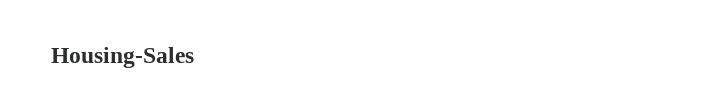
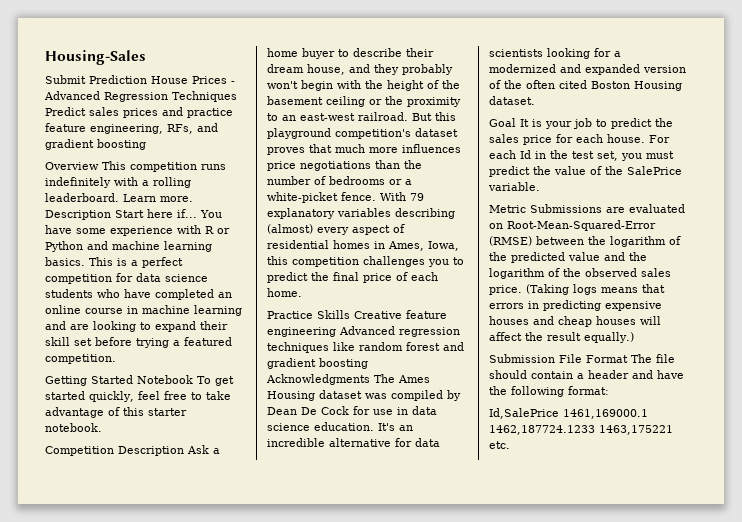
+ Submit Prediction House Prices - Advanced Regression Techniques Predict sales prices and practice feature engineering, RFs, and gradient boosting
+ Overview This competition runs indefinitely with a rolling leaderboard. Learn more. Description Start here if... You have some experience with R or Python and machine learning basics. This is a perfect competition for data science students who have completed an online course in machine learning and are looking to expand their skill set before trying a featured competition.
+ Getting Started Notebook To get started quickly, feel free to take advantage of this starter notebook.
+ Competition Description Ask a home buyer to describe their dream house, and they probably won't begin with the height of the basement ceiling or the proximity to an east-west railroad. But this playground competition's dataset proves that much more influences price negotiations than the number of bedrooms or a white-picket fence. With 79 explanatory variables describing (almost) every aspect of residential homes in Ames, Iowa, this competition challenges you to predict the final price of each home.
+ Practice Skills Creative feature engineering Advanced regression techniques like random forest and gradient boosting Acknowledgments The Ames Housing dataset was compiled by Dean De Cock for use in data science education. It's an incredible alternative for data scientists looking for a modernized and expanded version of the often cited Boston Housing dataset.
+ Goal It is your job to predict the sales price for each house. For each Id in the test set, you must predict the value of the SalePrice variable.
+ Metric Submissions are evaluated on Root-Mean-Squared-Error (RMSE) between the logarithm of the predicted value and the logarithm of the observed sales price. (Taking logs means that errors in predicting expensive houses and cheap houses will affect the result equally.)
+ Submission File Format The file should contain a header and have the following format:
+ Id,SalePrice 1461,169000.1 1462,187724.1233 1463,175221 etc.

